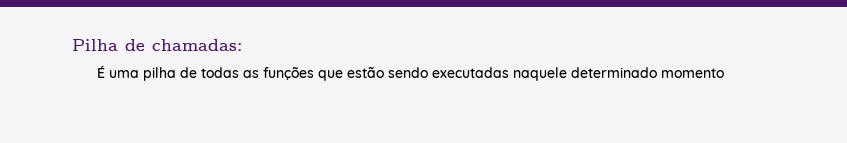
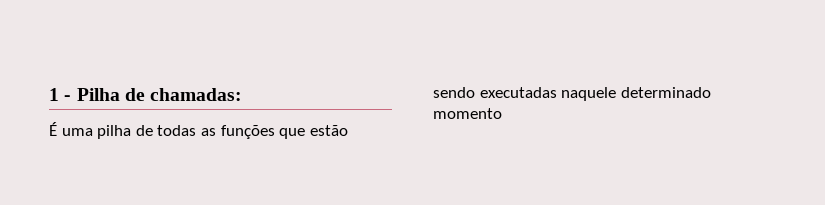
- Pilha de chamadas:
+ 1 - Pilha de chamadas:

